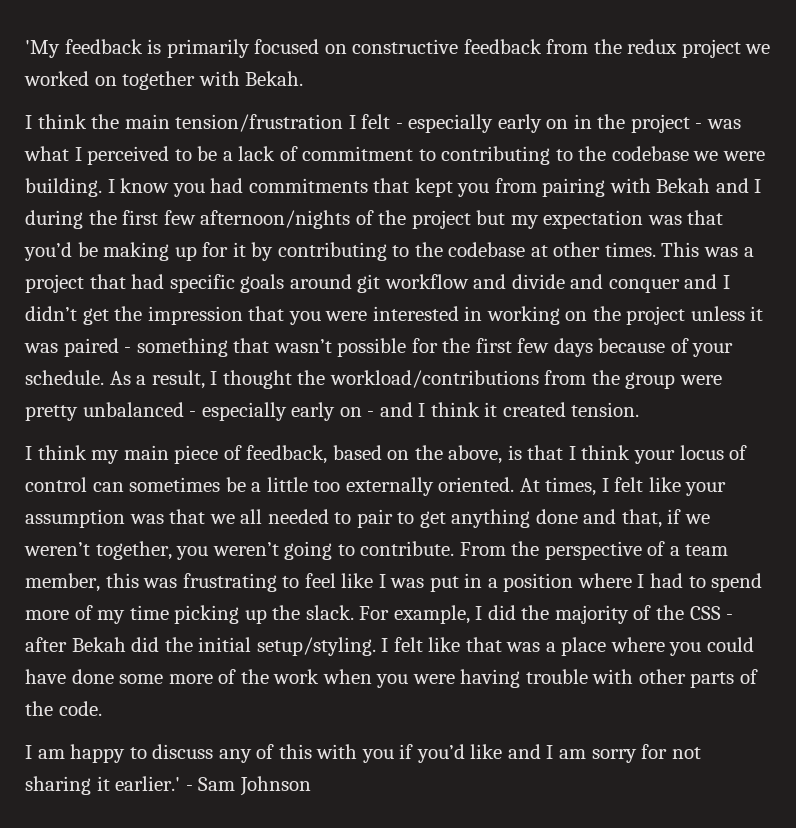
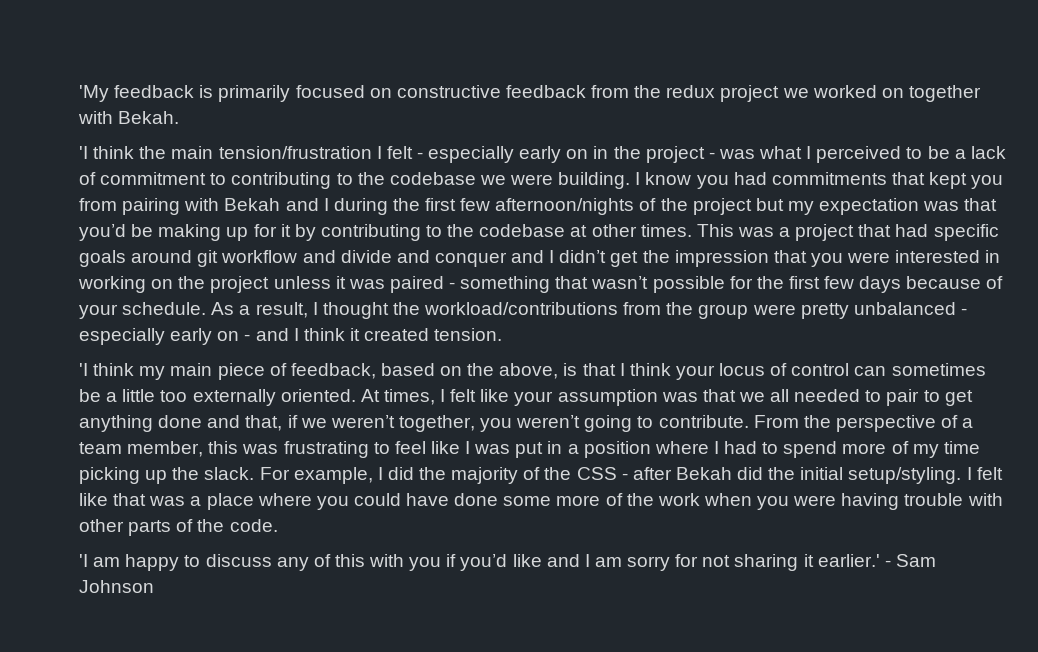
- I think the main tension/frustration I felt - especially early on in the project - was what I perceived to be a lack of commitment to contributing to the codebase we were building.
+ 'I think the main tension/frustration I felt - especially early on in the project - was what I perceived to be a lack of commitment to contributing to the codebase we were building.
- I think my main piece of feedback, based on the above, is that I think your locus of control can sometimes be a little too externally oriented.
+ 'I think my main piece of feedback, based on the above, is that I think your locus of control can sometimes be a little too externally oriented.
- I am happy to discuss any of this with you if you’d like and I am sorry for not sharing it earlier.'
+ 'I am happy to discuss any of this with you if you’d like and I am sorry for not sharing it earlier.'

